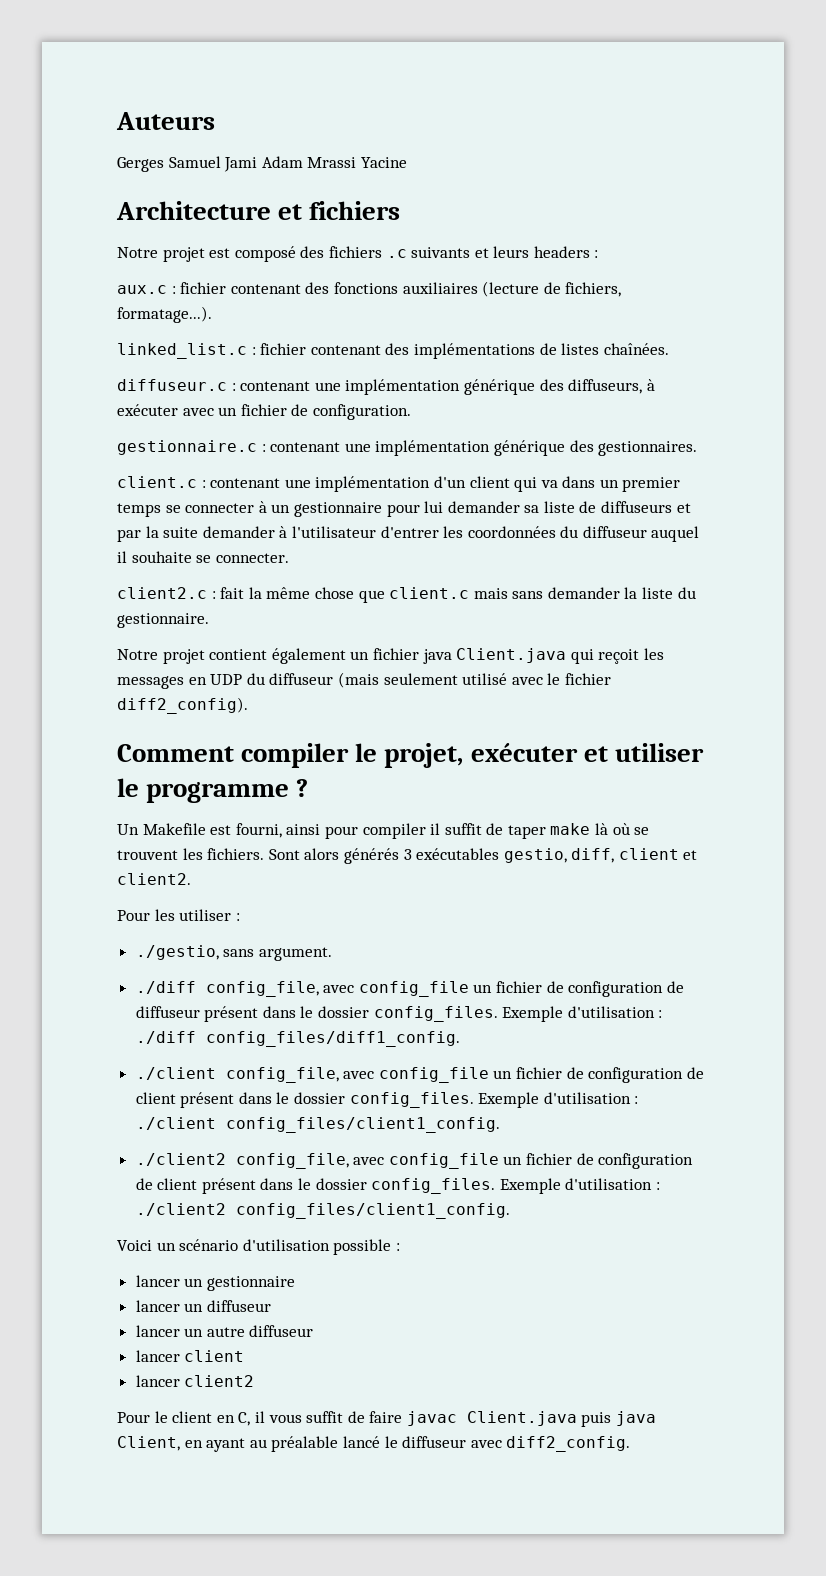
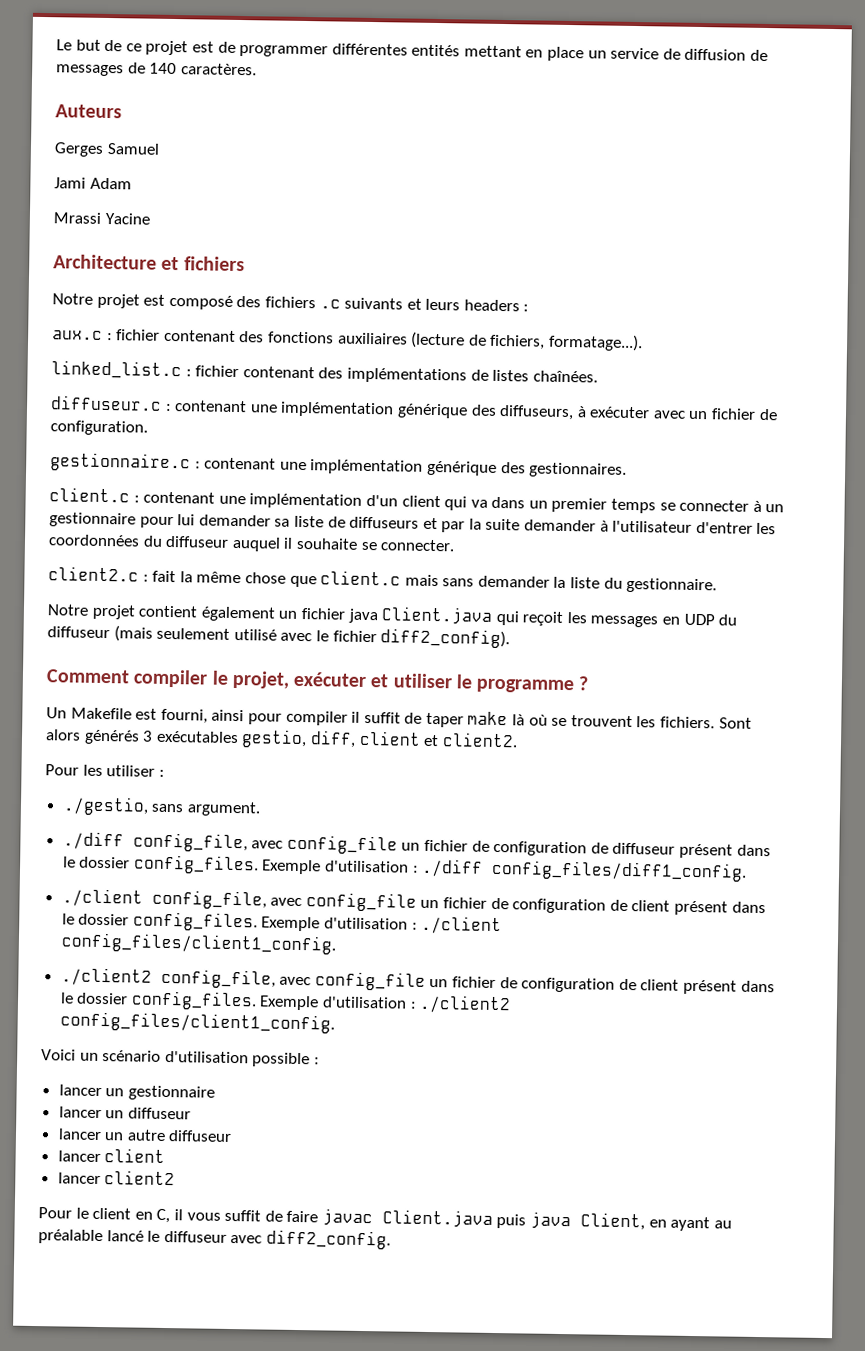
+ Le but de ce projet est de programmer différentes entités mettant en place un service de diffusion de messages de 140 caractères.
- Gerges Samuel Jami Adam Mrassi Yacine
+ Gerges Samuel
+ Jami Adam
+ Mrassi Yacine

